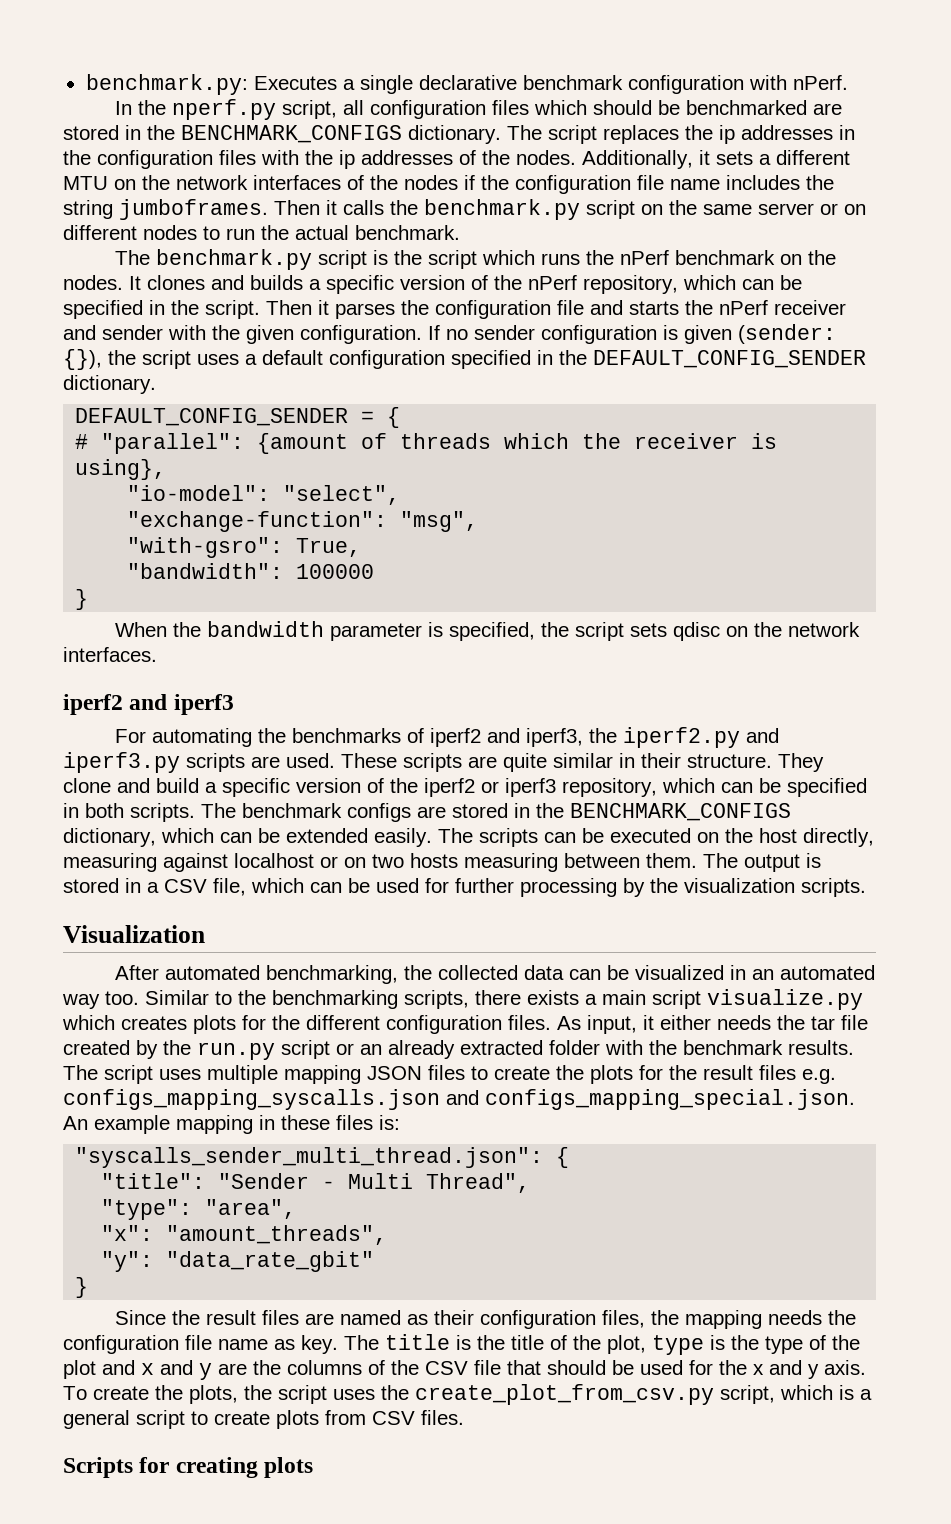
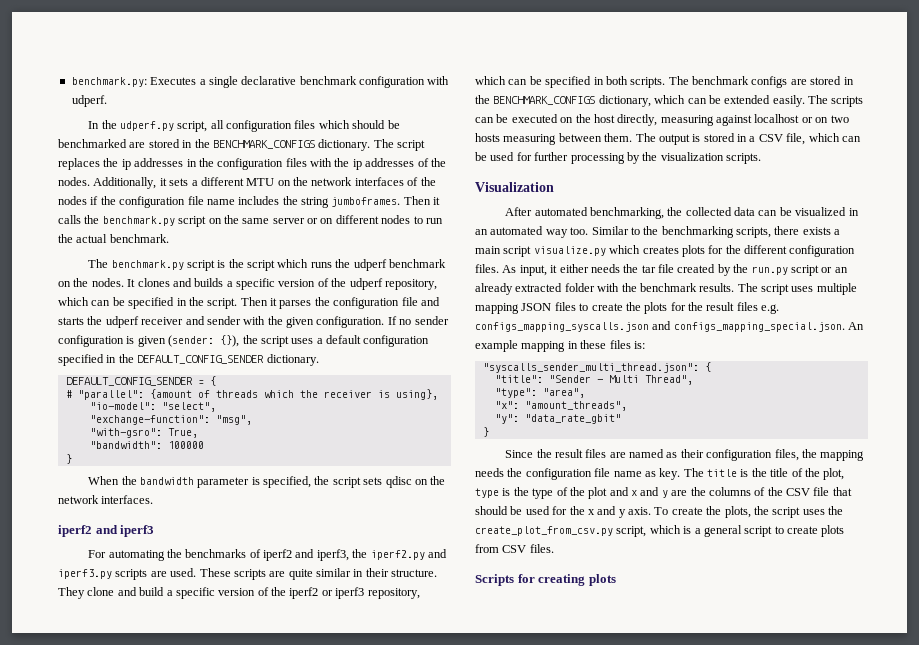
- benchmark.py: Executes a single declarative benchmark configuration with nPerf.
+ benchmark.py: Executes a single declarative benchmark configuration with udperf.
- In the nperf.py script, all configuration files which should be benchmarked are stored in the BENCHMARK_CONFIGS dictionary.
+ In the udperf.py script, all configuration files which should be benchmarked are stored in the BENCHMARK_CONFIGS dictionary.
- The benchmark.py script is the script which runs the nPerf benchmark on the nodes.
+ The benchmark.py script is the script which runs the udperf benchmark on the nodes.
- It clones and builds a specific version of the nPerf repository, which can be specified in the script.
+ It clones and builds a specific version of the udperf repository, which can be specified in the script.
- Then it parses the configuration file and starts the nPerf receiver and sender with the given configuration.
+ Then it parses the configuration file and starts the udperf receiver and sender with the given configuration.

